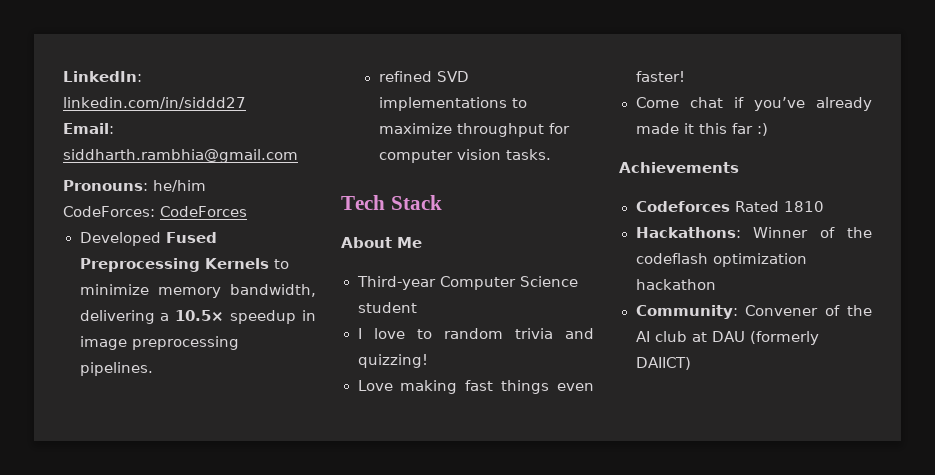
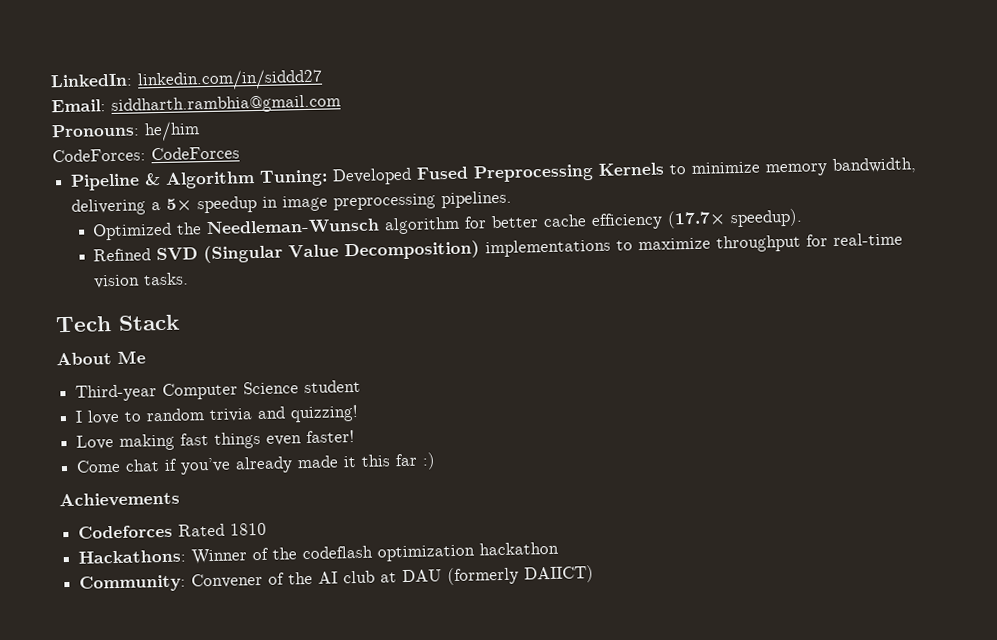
- Developed Fused Preprocessing Kernels to minimize memory bandwidth, delivering a 10.5× speedup in image preprocessing pipelines.
+ Pipeline & Algorithm Tuning: Developed Fused Preprocessing Kernels to minimize memory bandwidth, delivering a 5× speedup in image preprocessing pipelines.
- refined SVD implementations to maximize throughput for computer vision tasks.
+ Optimized the Needleman-Wunsch algorithm for better cache efficiency (17.7× speedup).
+ Refined SVD (Singular Value Decomposition) implementations to maximize throughput for real-time vision tasks.

